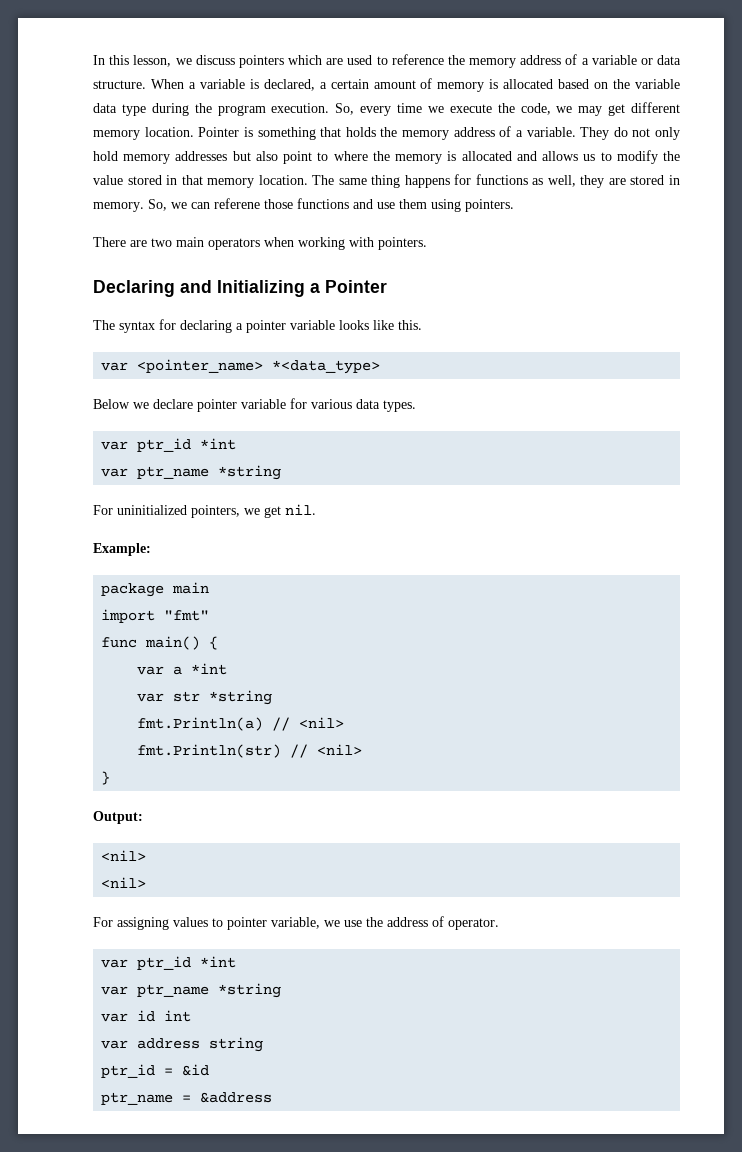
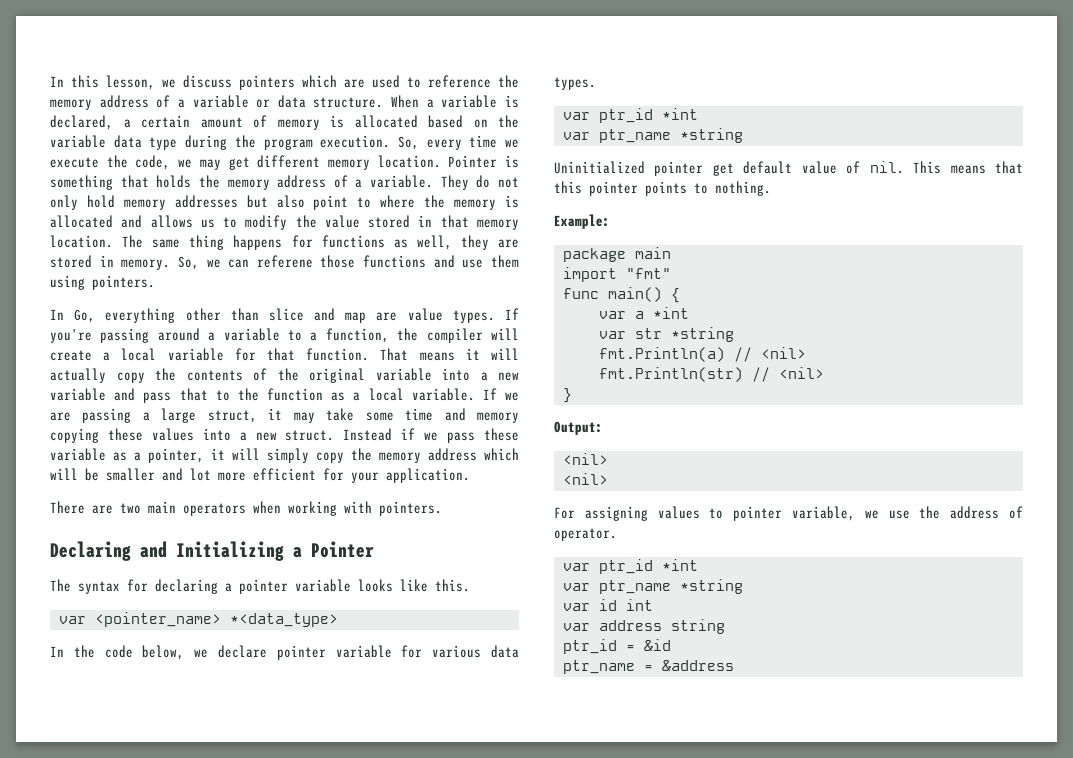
+ In Go, everything other than slice and map are value types. If you're passing around a variable to a function, the compiler will create a local variable for that function. That means it will actually copy the contents of the original variable into a new variable and pass that to the function as a local variable. If we are passing a large struct, it may take some time and memory copying these values into a new struct. Instead if we pass these variable as a pointer, it will simply copy the memory address which will be smaller and lot more efficient for your application.
- Below we declare pointer variable for various data types.
+ In the code below, we declare pointer variable for various data types.
- For uninitialized pointers, we get nil.
+ Uninitialized pointer get default value of nil. This means that this pointer points to nothing.

